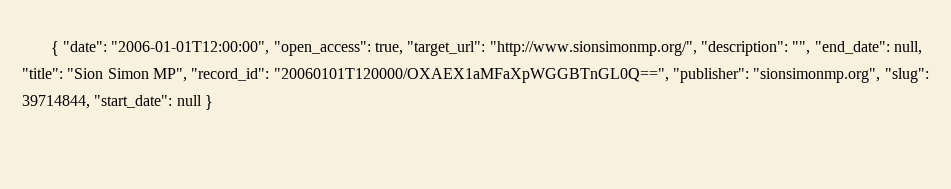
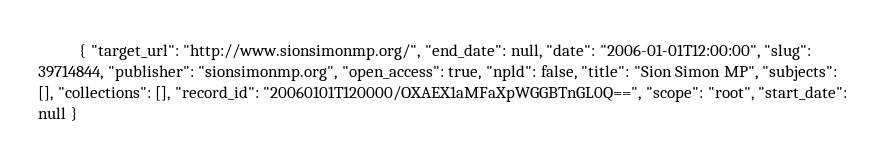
- { "date": "2006-01-01T12:00:00", "open_access": true, "target_url": "http://www.sionsimonmp.org/", "description": "", "end_date": null, "title": "Sion Simon MP", "record_id": "20060101T120000/OXAEX1aMFaXpWGGBTnGL0Q==", "publisher": "sionsimonmp.org", "slug": 39714844, "start_date": null }
+ { "target_url": "http://www.sionsimonmp.org/", "end_date": null, "date": "2006-01-01T12:00:00", "slug": 39714844, "publisher": "sionsimonmp.org", "open_access": true, "npld": false, "title": "Sion Simon MP", "subjects": [], "collections": [], "record_id": "20060101T120000/OXAEX1aMFaXpWGGBTnGL0Q==", "scope": "root", "start_date": null }

